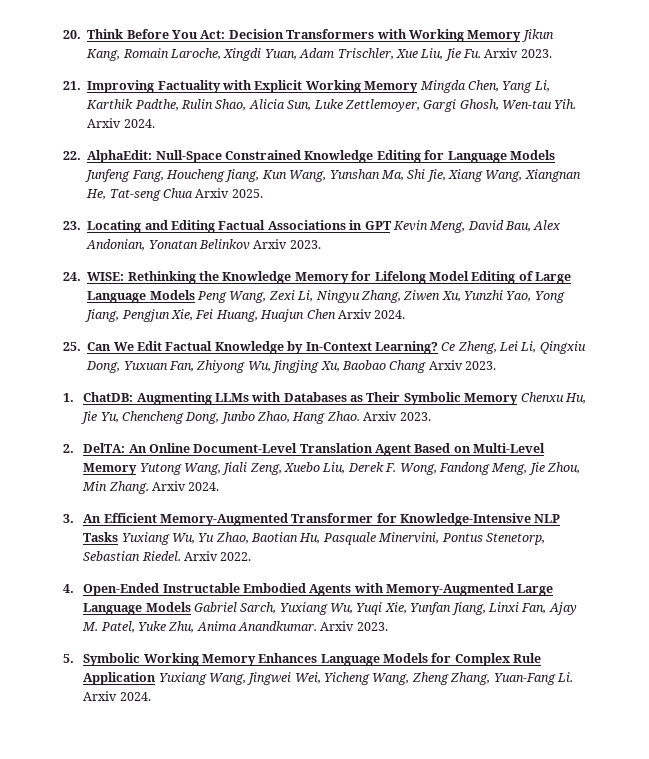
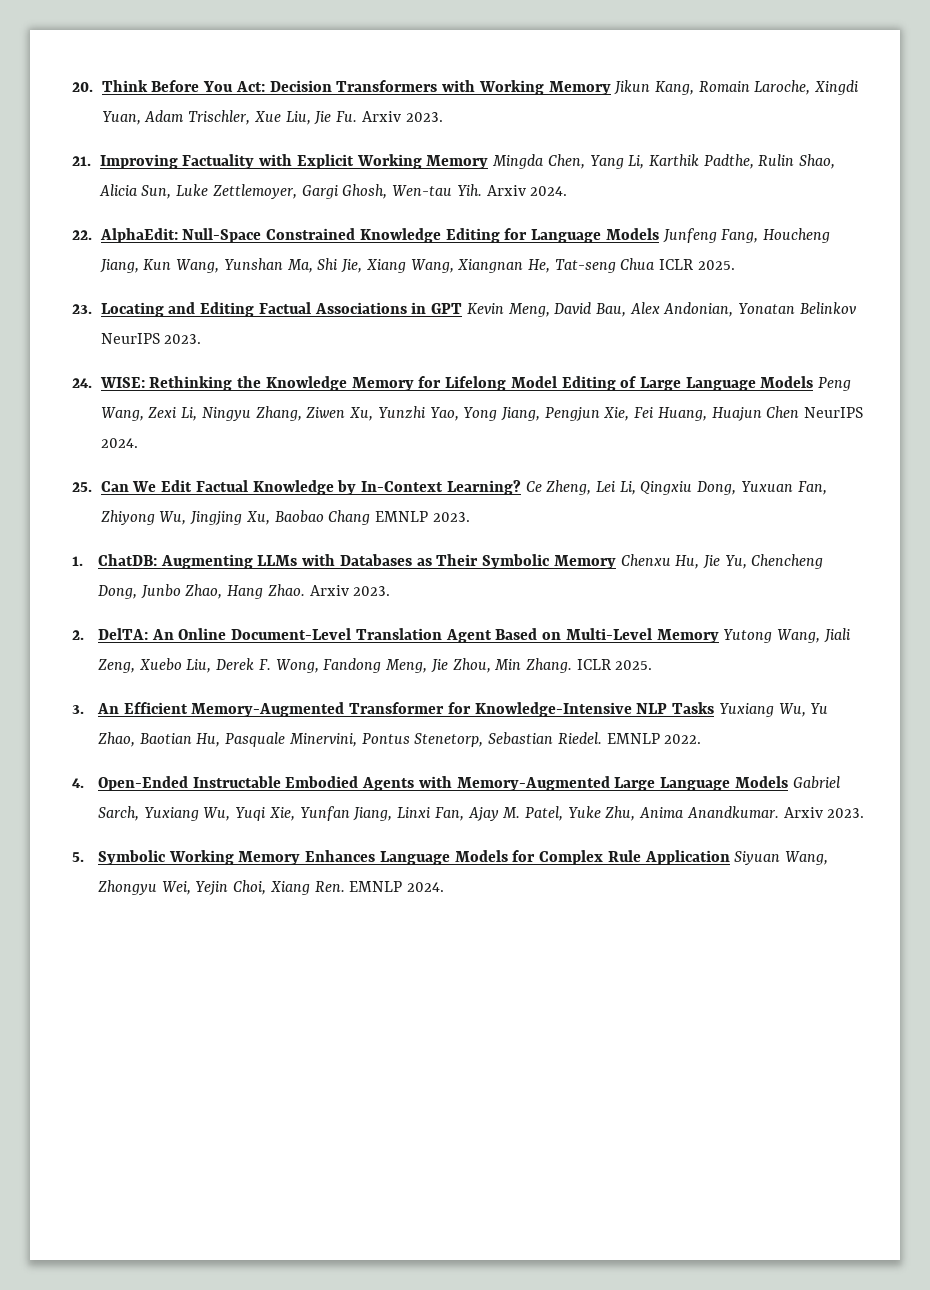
- 22. AlphaEdit: Null-Space Constrained Knowledge Editing for Language Models Junfeng Fang, Houcheng Jiang, Kun Wang, Yunshan Ma, Shi Jie, Xiang Wang, Xiangnan He, Tat-seng Chua Arxiv 2025.
+ 22. AlphaEdit: Null-Space Constrained Knowledge Editing for Language Models Junfeng Fang, Houcheng Jiang, Kun Wang, Yunshan Ma, Shi Jie, Xiang Wang, Xiangnan He, Tat-seng Chua ICLR 2025.
- 23. Locating and Editing Factual Associations in GPT Kevin Meng, David Bau, Alex Andonian, Yonatan Belinkov Arxiv 2023.
+ 23. Locating and Editing Factual Associations in GPT Kevin Meng, David Bau, Alex Andonian, Yonatan Belinkov NeurIPS 2023.
- 24. WISE: Rethinking the Knowledge Memory for Lifelong Model Editing of Large Language Models Peng Wang, Zexi Li, Ningyu Zhang, Ziwen Xu, Yunzhi Yao, Yong Jiang, Pengjun Xie, Fei Huang, Huajun Chen Arxiv 2024.
+ 24. WISE: Rethinking the Knowledge Memory for Lifelong Model Editing of Large Language Models Peng Wang, Zexi Li, Ningyu Zhang, Ziwen Xu, Yunzhi Yao, Yong Jiang, Pengjun Xie, Fei Huang, Huajun Chen NeurIPS 2024.
- Ce Zheng, Lei Li, Qingxiu Dong, Yuxuan Fan, Zhiyong Wu, Jingjing Xu, Baobao Chang Arxiv 2023.
+ Ce Zheng, Lei Li, Qingxiu Dong, Yuxuan Fan, Zhiyong Wu, Jingjing Xu, Baobao Chang EMNLP 2023.
- 2. DelTA: An Online Document-Level Translation Agent Based on Multi-Level Memory Yutong Wang, Jiali Zeng, Xuebo Liu, Derek F. Wong, Fandong Meng, Jie Zhou, Min Zhang. Arxiv 2024.
+ 2. DelTA: An Online Document-Level Translation Agent Based on Multi-Level Memory Yutong Wang, Jiali Zeng, Xuebo Liu, Derek F. Wong, Fandong Meng, Jie Zhou, Min Zhang. ICLR 2025.
- Arxiv 2022.
+ EMNLP 2022.
- 5. Symbolic Working Memory Enhances Language Models for Complex Rule Application Yuxiang Wang, Jingwei Wei, Yicheng Wang, Zheng Zhang, Yuan-Fang Li. Arxiv 2024.
+ 5. Symbolic Working Memory Enhances Language Models for Complex Rule Application Siyuan Wang, Zhongyu Wei, Yejin Choi, Xiang Ren. EMNLP 2024.

